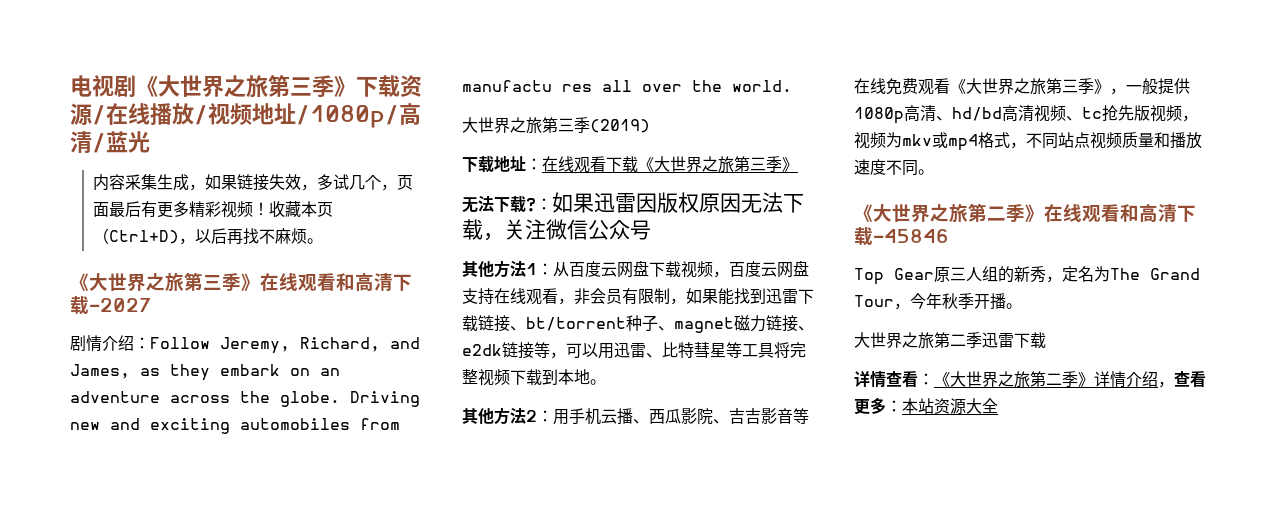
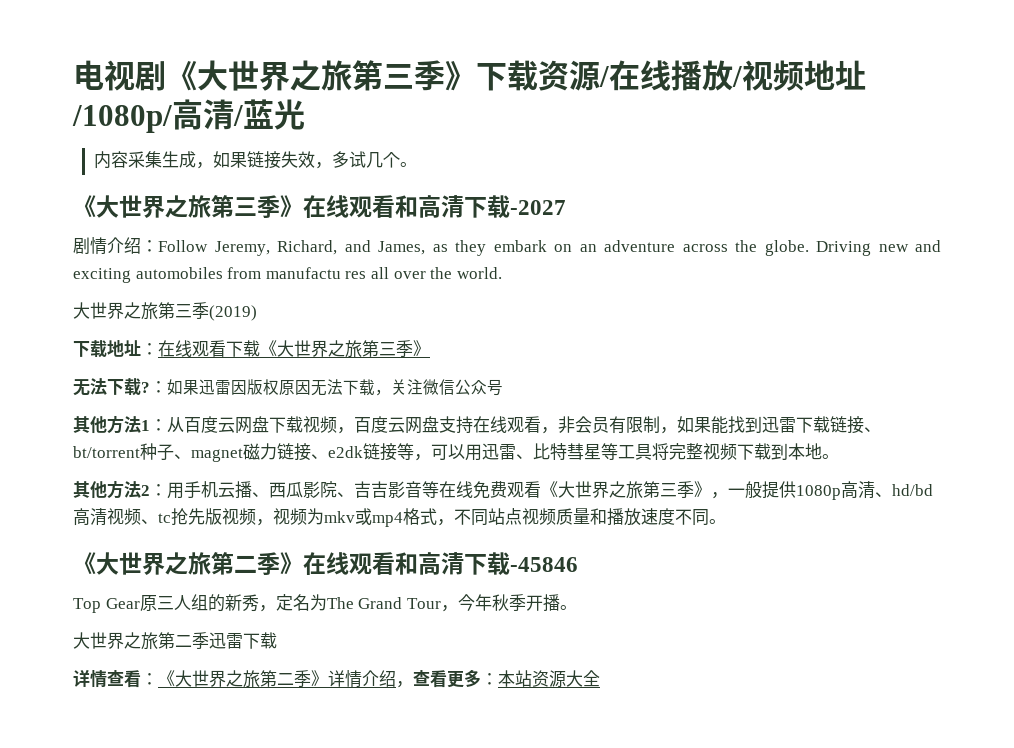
- 内容采集生成，如果链接失效，多试几个，页面最后有更多精彩视频！收藏本页（Ctrl+D)，以后再找不麻烦。
+ 内容采集生成，如果链接失效，多试几个。

